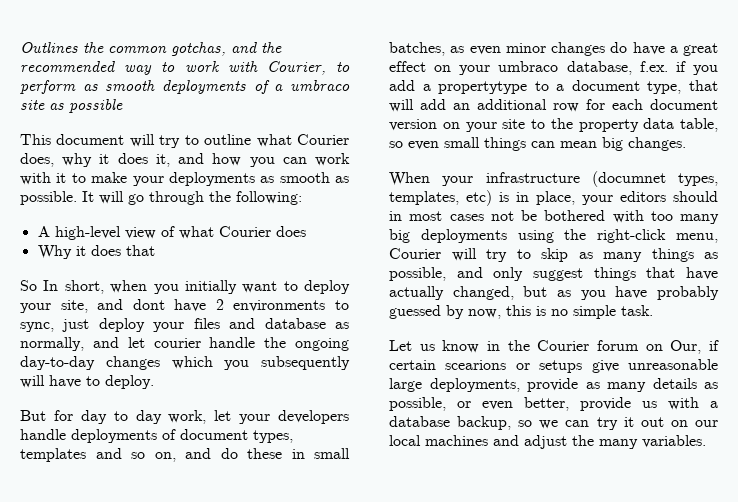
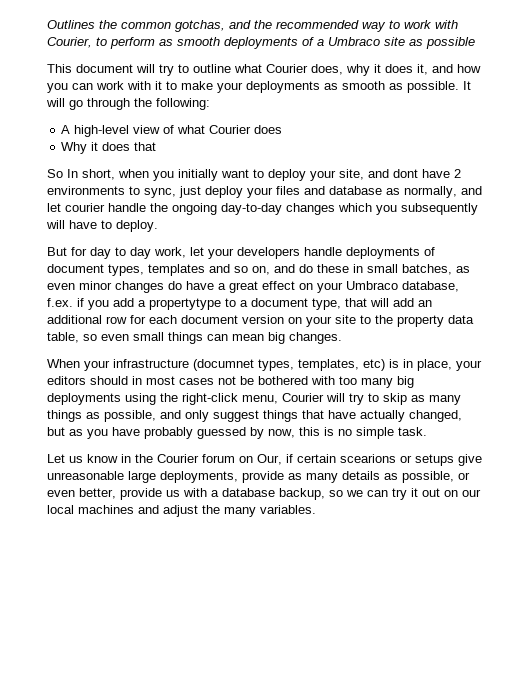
- Outlines the common gotchas, and the recommended way to work with Courier, to perform as smooth deployments of a umbraco site as possible
+ Outlines the common gotchas, and the recommended way to work with Courier, to perform as smooth deployments of a Umbraco site as possible
- But for day to day work, let your developers handle deployments of document types, templates and so on, and do these in small batches, as even minor changes do have a great effect on your umbraco database, f.ex. if you add a propertytype to a document type, that will add an additional row for each document version on your site to the property data table, so even small things can mean big changes.
+ But for day to day work, let your developers handle deployments of document types, templates and so on, and do these in small batches, as even minor changes do have a great effect on your Umbraco database, f.ex. if you add a propertytype to a document type, that will add an additional row for each document version on your site to the property data table, so even small things can mean big changes.

